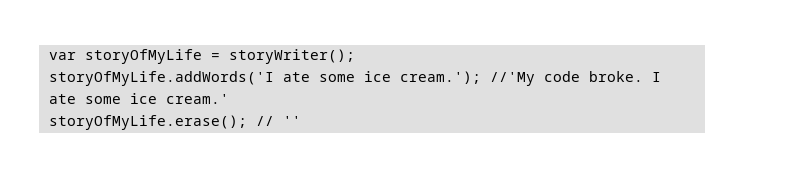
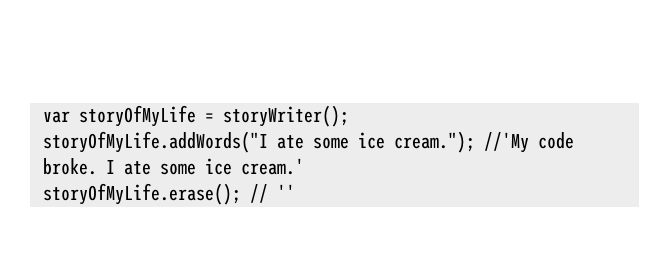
- storyOfMyLife.addWords('I ate some ice cream.'); //'My code broke.
+ storyOfMyLife.addWords("I ate some ice cream."); //'My code broke.

